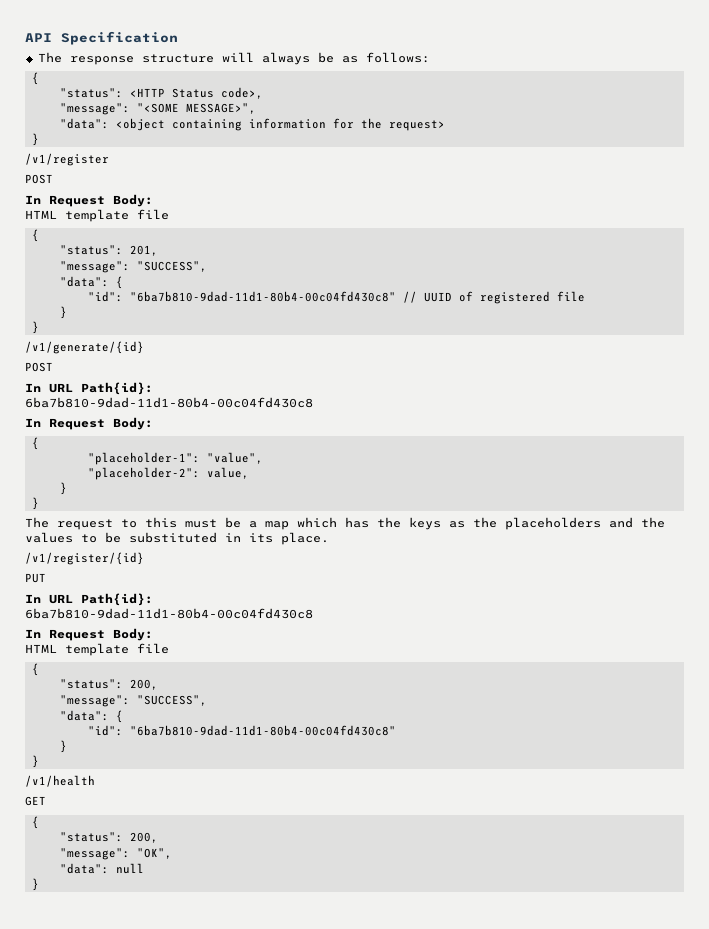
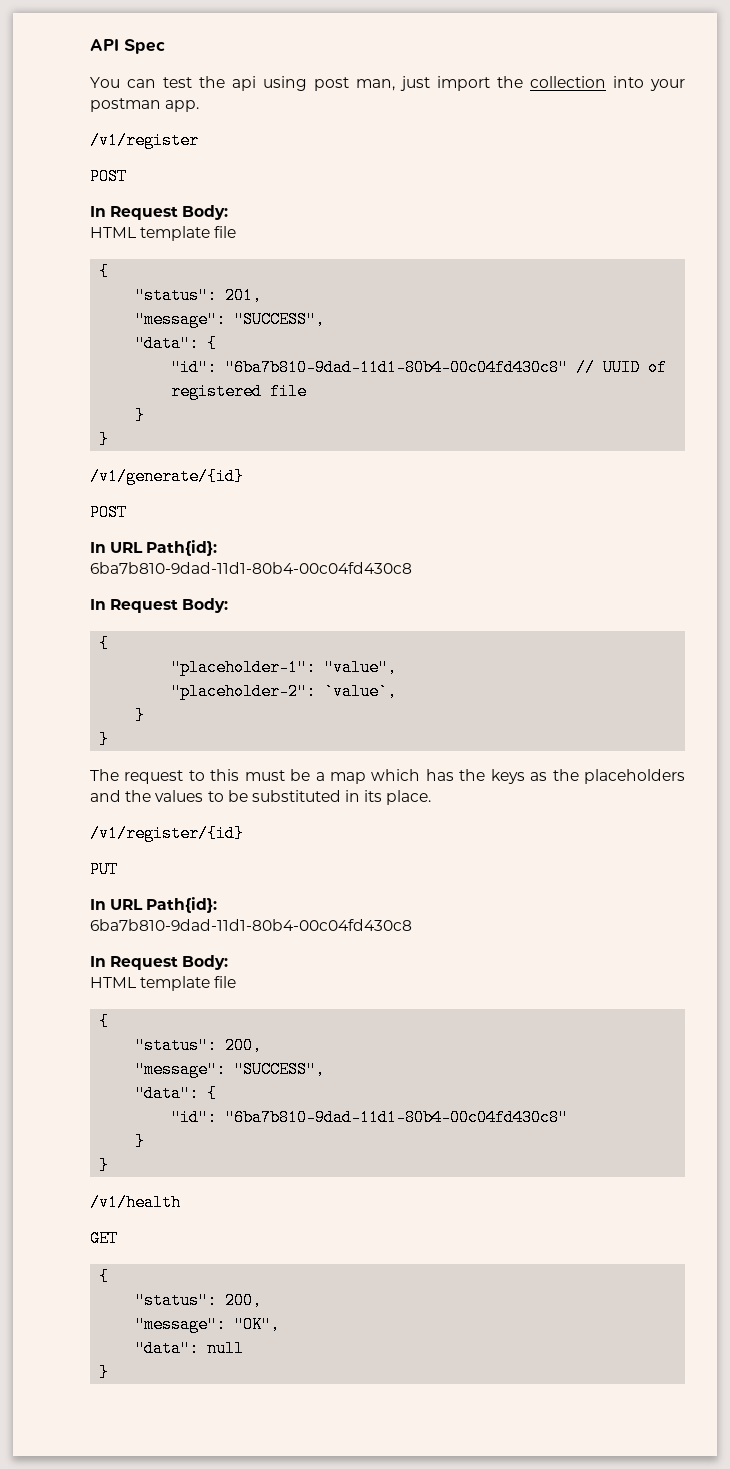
- API Specification
- The response structure will always be as follows:
- {
- "status": <HTTP Status code>,
- "message": "<SOME MESSAGE>",
- "data": <object containing information for the request>
- }
+ API Spec
+ You can test the api using post man, just import the collection into your postman app.
- "placeholder-2": value,
+ "placeholder-2": `value`,

